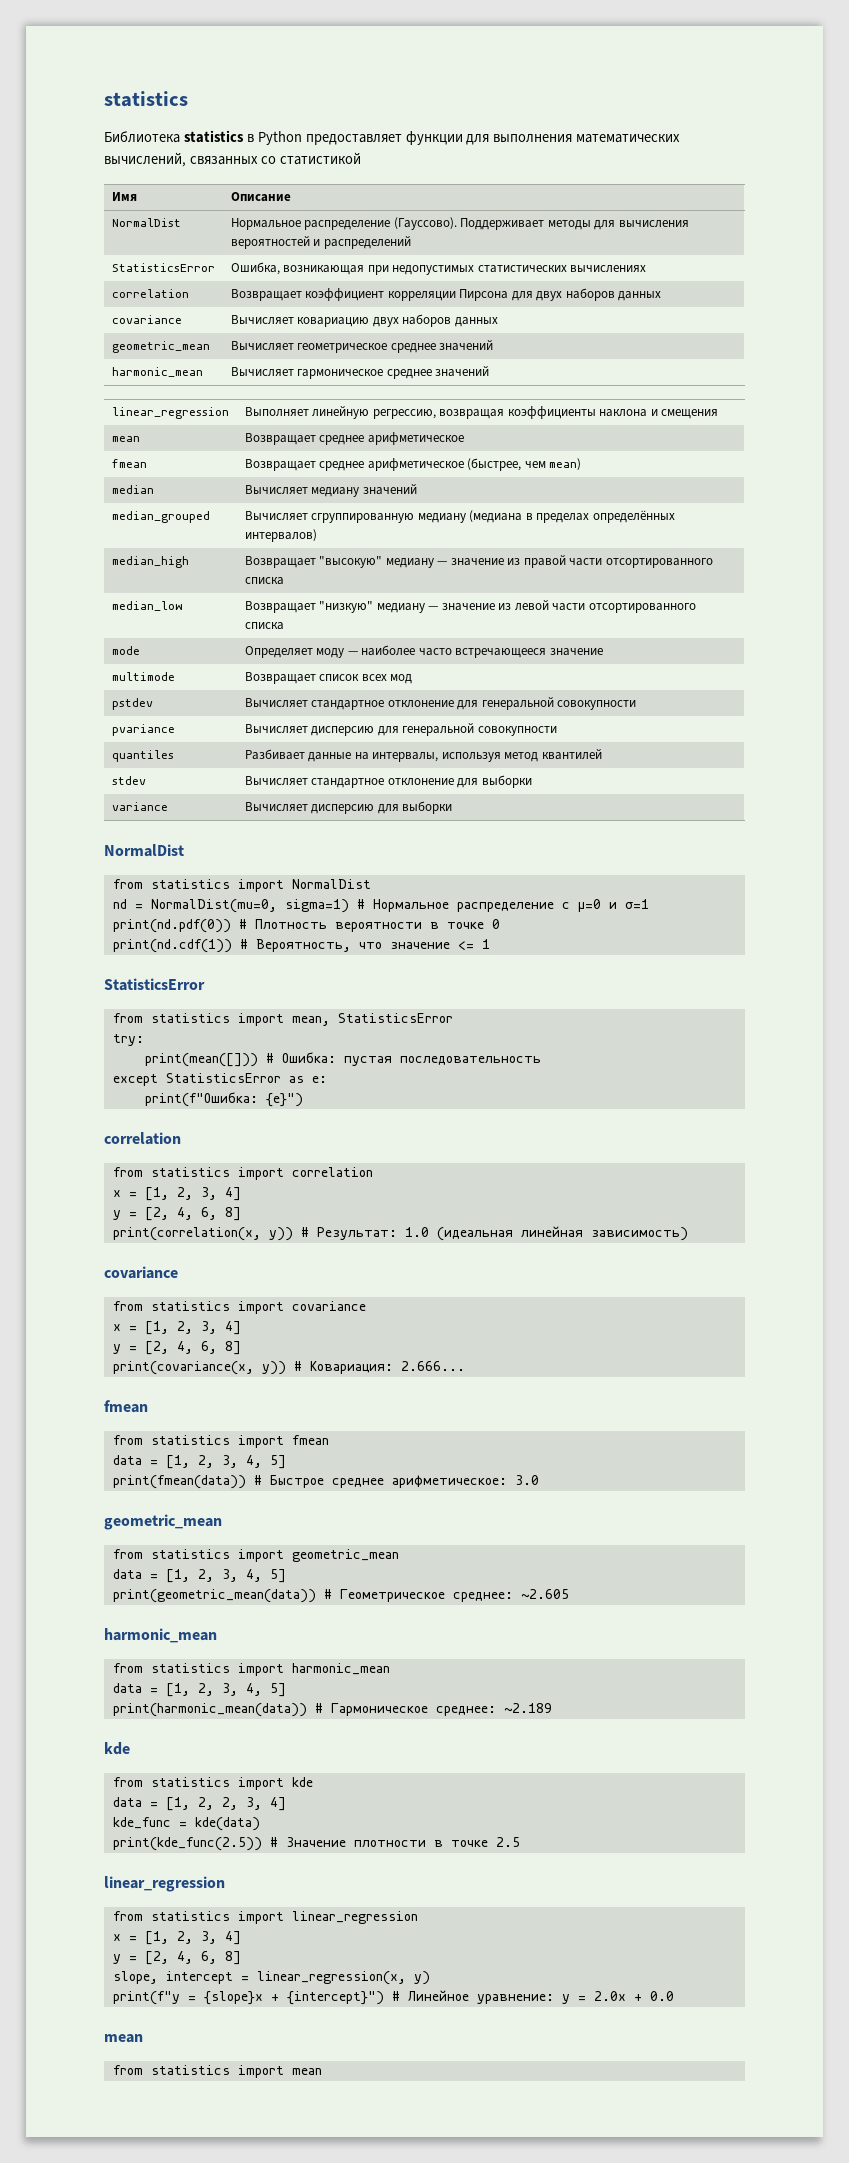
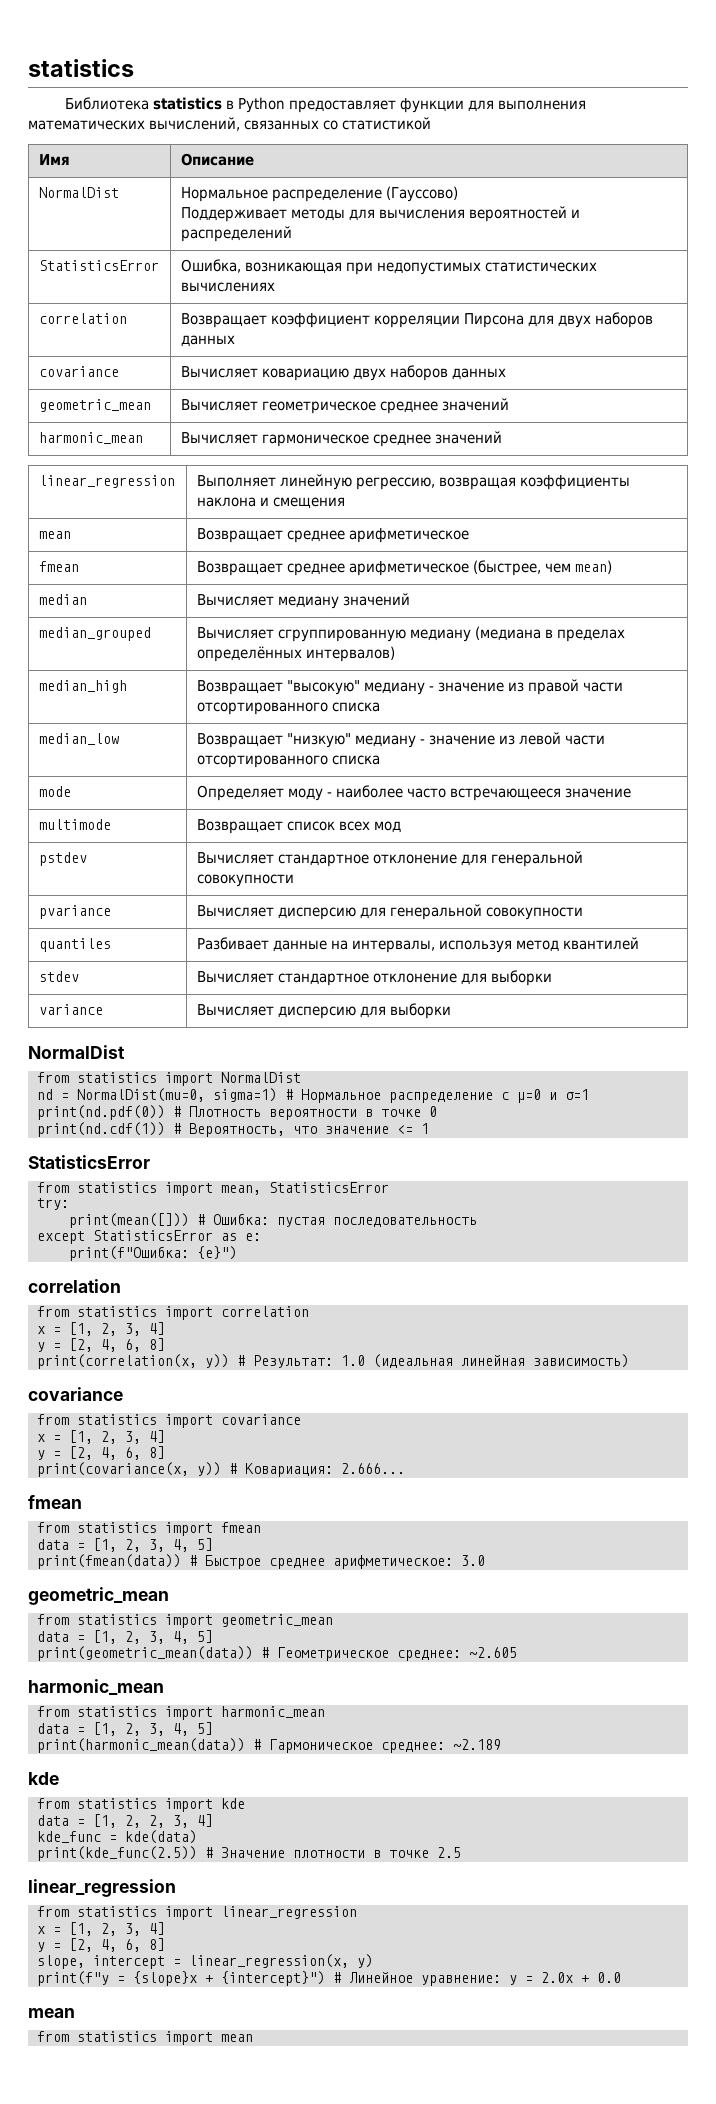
- NormalDist | Нормальное распределение (Гауссово). Поддерживает методы для вычисления вероятностей и распределений
+ NormalDist | Нормальное распределение (Гауссово)
+ Поддерживает методы для вычисления вероятностей и распределений
- median_high | Возвращает "высокую" медиану — значение из правой части отсортированного списка
+ median_high | Возвращает "высокую" медиану - значение из правой части отсортированного списка
- median_low | Возвращает "низкую" медиану — значение из левой части отсортированного списка
+ median_low | Возвращает "низкую" медиану - значение из левой части отсортированного списка
- mode | Определяет моду — наиболее часто встречающееся значение
+ mode | Определяет моду - наиболее часто встречающееся значение

